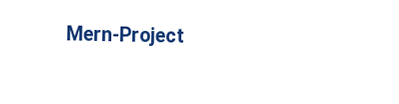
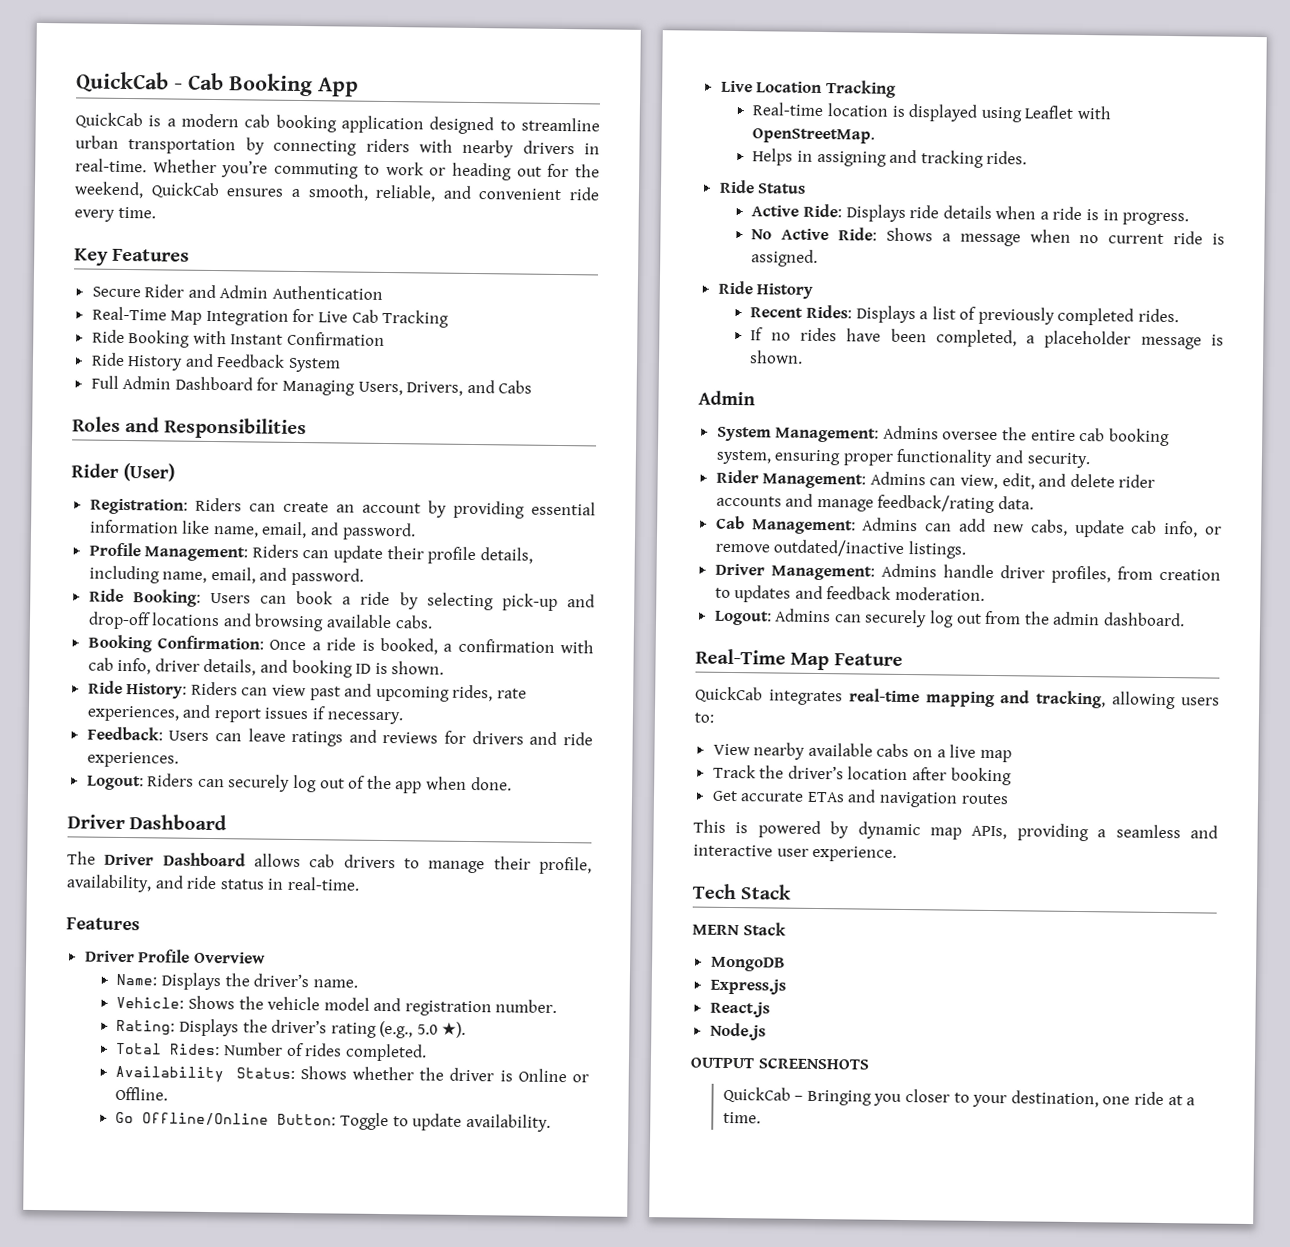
- Mern-Project
+ QuickCab - Cab Booking App
+ QuickCab is a modern cab booking application designed to streamline urban transportation by connecting riders with nearby drivers in real-time. Whether you’re commuting to work or heading out for the weekend, QuickCab ensures a smooth, reliable, and convenient ride every time.
+ Key Features
+ Secure Rider and Admin Authentication
+ Real-Time Map Integration for Live Cab Tracking
+ Ride Booking with Instant Confirmation
+ Ride History and Feedback System
+ Full Admin Dashboard for Managing Users, Drivers, and Cabs
+ Roles and Responsibilities
+ Rider (User)
+ Registration: Riders can create an account by providing essential information like name, email, and password.
+ Profile Management: Riders can update their profile details, including name, email, and password.
+ Ride Booking: Users can book a ride by selecting pick-up and drop-off locations and browsing available cabs.
+ Booking Confirmation: Once a ride is booked, a confirmation with cab info, driver details, and booking ID is shown.
+ Ride History: Riders can view past and upcoming rides, rate experiences, and report issues if necessary.
+ Feedback: Users can leave ratings and reviews for drivers and ride experiences.
+ Logout: Riders can securely log out of the app when done.
+ Driver Dashboard
+ The Driver Dashboard allows cab drivers to manage their profile, availability, and ride status in real-time.
+ Features
+ Driver Profile Overview
+ Name: Displays the driver’s name.
+ Vehicle: Shows the vehicle model and registration number.
+ Rating: Displays the driver’s rating (e.g., 5.0 ★).
+ Total Rides: Number of rides completed.
+ Availability Status: Shows whether the driver is Online or Offline.
+ Go Offline/Online Button: Toggle to update availability.
+ Live Location Tracking
+ Real-time location is displayed using Leaflet with OpenStreetMap.
+ Helps in assigning and tracking rides.
+ Ride Status
+ Active Ride: Displays ride details when a ride is in progress.
+ No Active Ride: Shows a message when no current ride is assigned.
+ Ride History
+ Recent Rides: Displays a list of previously completed rides.
+ If no rides have been completed, a placeholder message is shown.
+ Admin
+ System Management: Admins oversee the entire cab booking system, ensuring proper functionality and security.
+ Rider Management: Admins can view, edit, and delete rider accounts and manage feedback/rating data.
+ Cab Management: Admins can add new cabs, update cab info, or remove outdated/inactive listings.
+ Driver Management: Admins handle driver profiles, from creation to updates and feedback moderation.
+ Logout: Admins can securely log out from the admin dashboard.
+ Real-Time Map Feature
+ QuickCab integrates real-time mapping and tracking, allowing users to:
+ View nearby available cabs on a live map
+ Track the driver’s location after booking
+ Get accurate ETAs and navigation routes
+ This is powered by dynamic map APIs, providing a seamless and interactive user experience.
+ Tech Stack
+ MERN Stack
+ MongoDB
+ Express.js
+ React.js
+ Node.js
+ OUTPUT SCREENSHOTS
+ QuickCab – Bringing you closer to your destination, one ride at a time.

